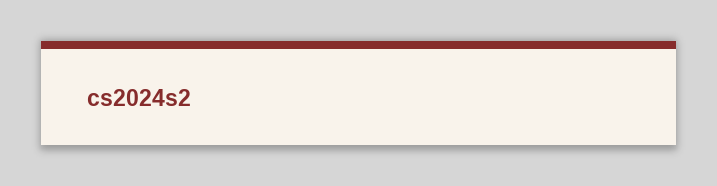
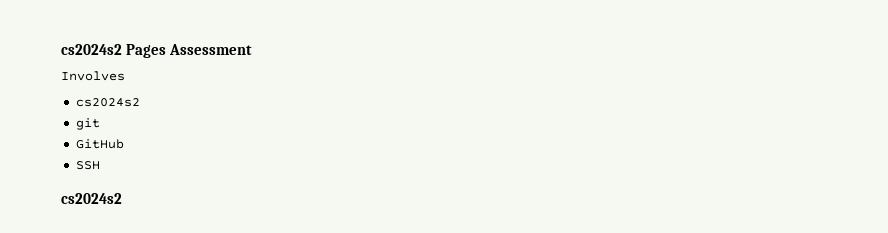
+ cs2024s2 Pages Assessment
+ Involves
+ cs2024s2
+ git
+ GitHub
+ SSH

